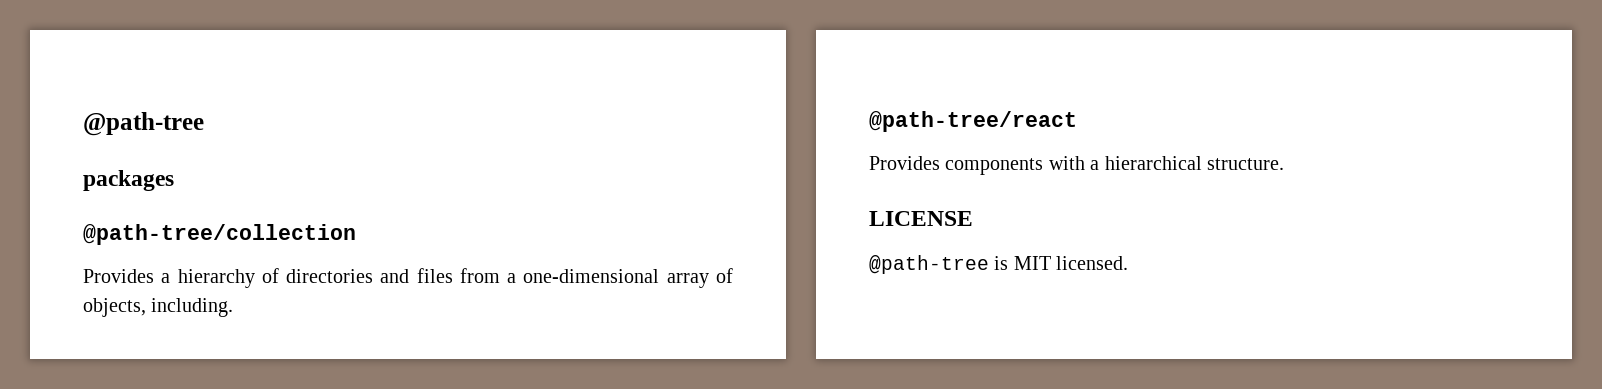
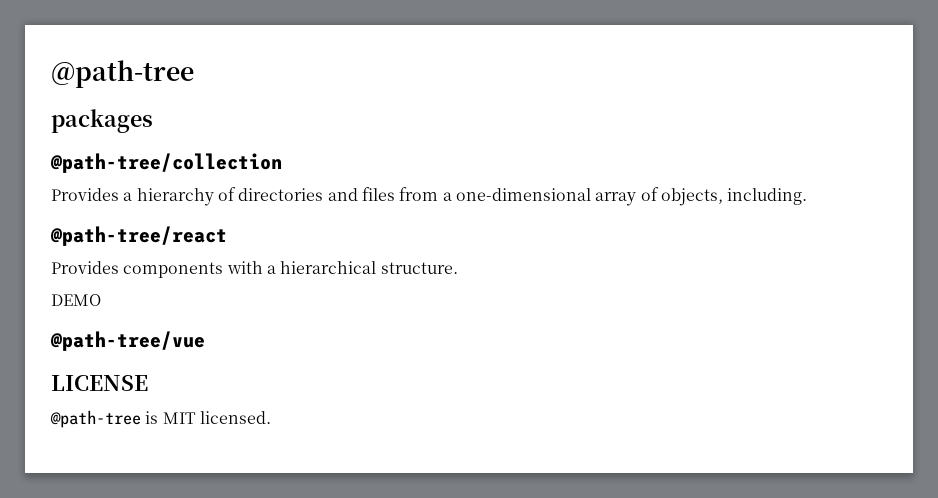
+ DEMO
+ @path-tree/vue

